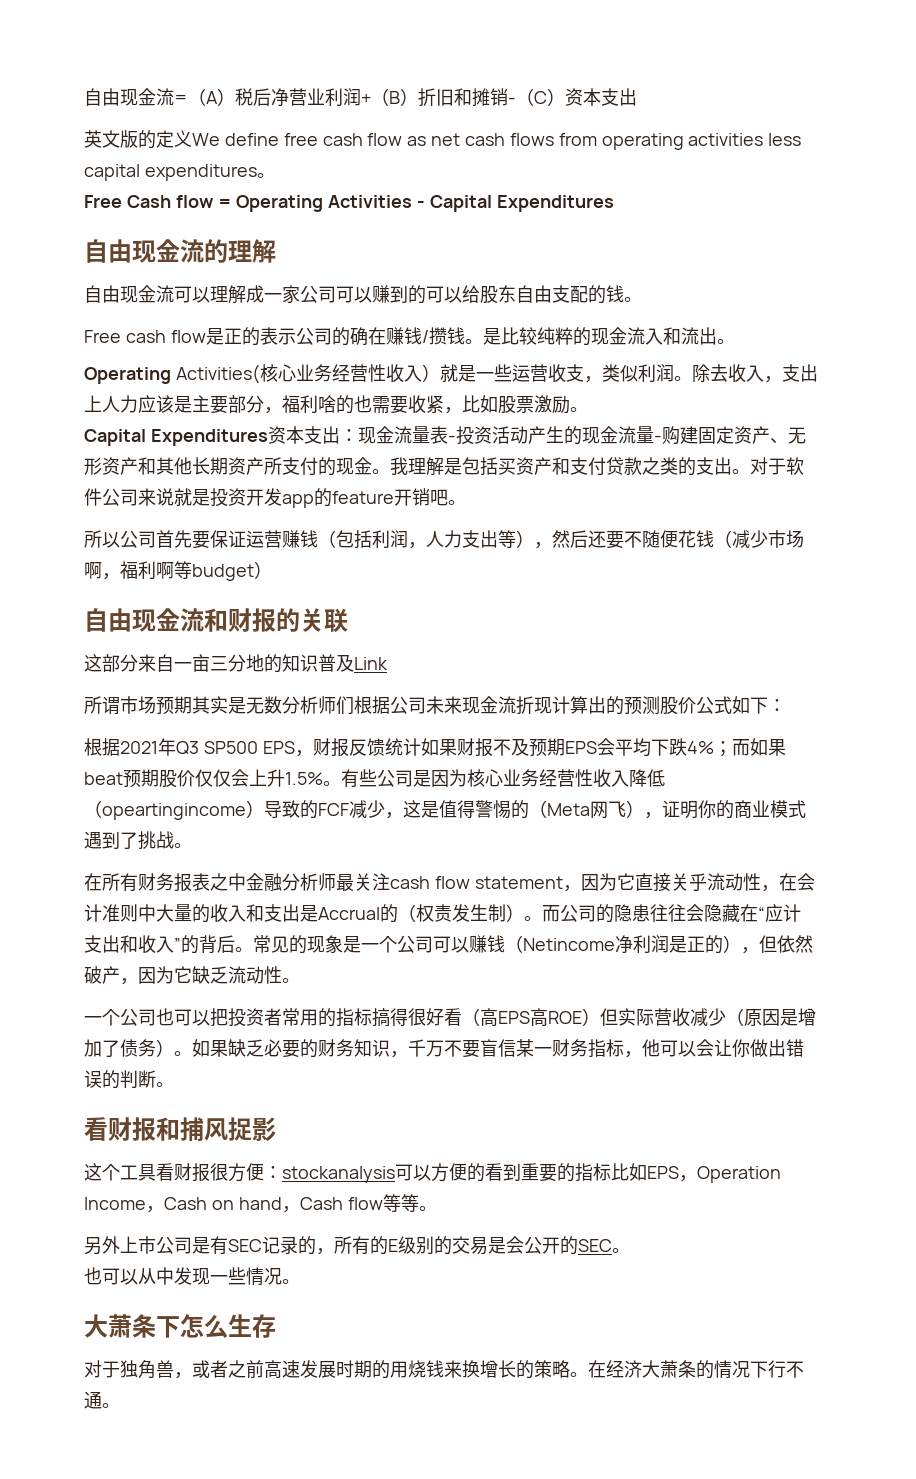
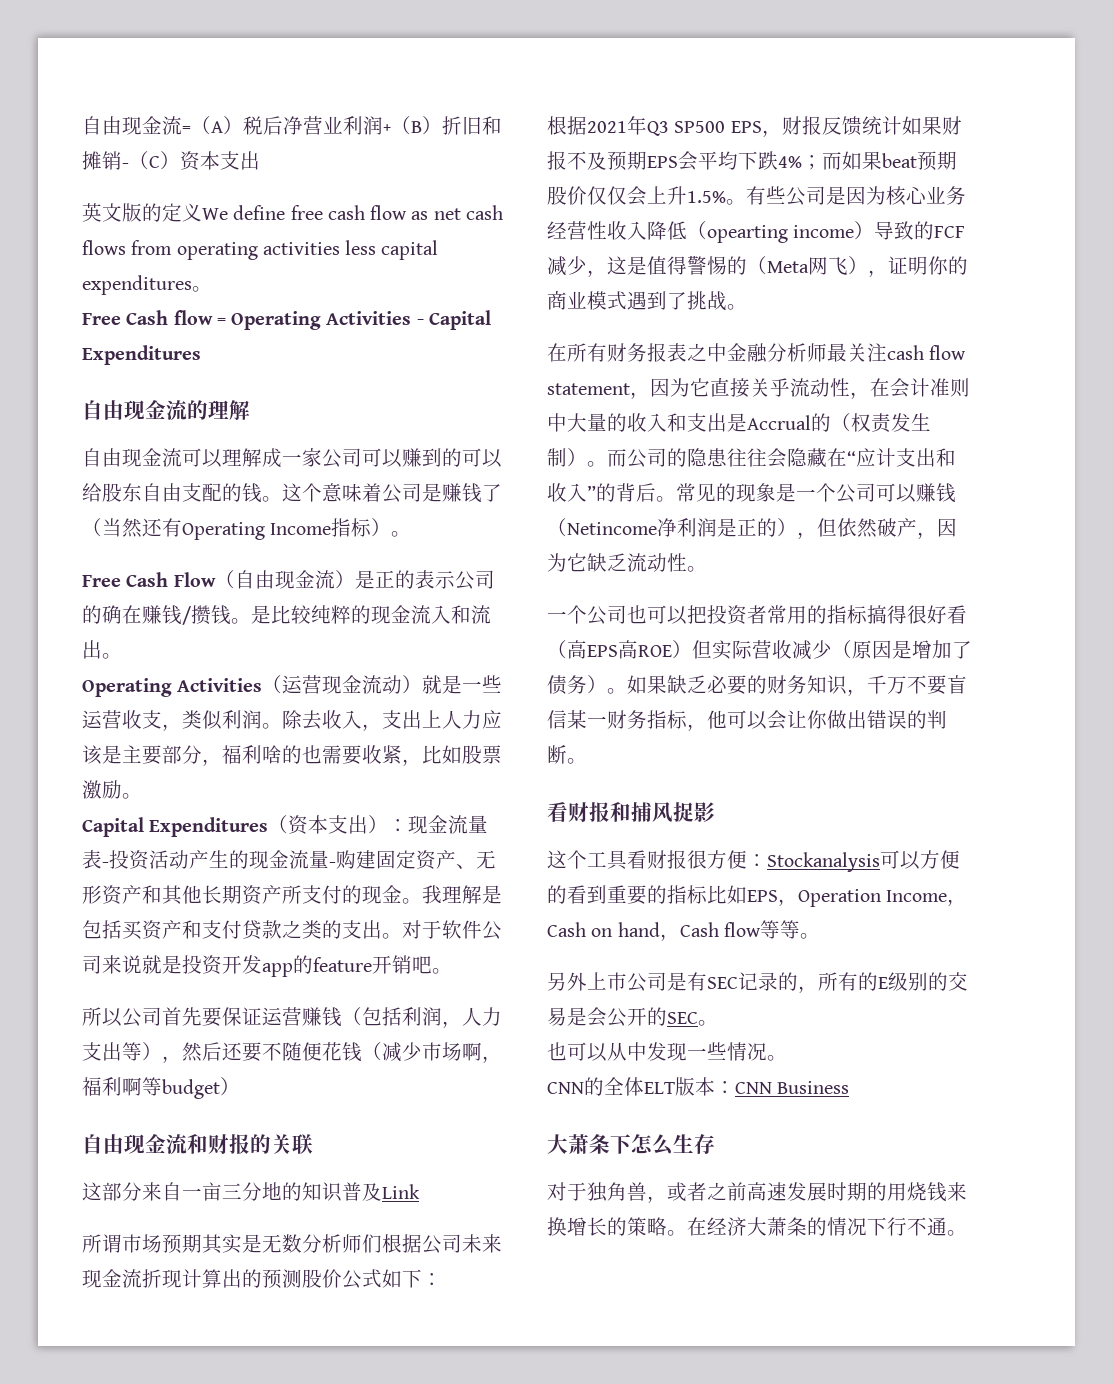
- 自由现金流可以理解成一家公司可以赚到的可以给股东自由支配的钱。
- Free cash flow是正的表示公司的确在赚钱/攒钱。
+ 自由现金流可以理解成一家公司可以赚到的可以给股东自由支配的钱。这个意味着公司是赚钱了（当然还有Operating Income指标）。
+ Free Cash Flow（自由现金流）是正的表示公司的确在赚钱/攒钱。
- Operating Activities(核心业务经营性收入）就是一些运营收支，类似利润。
+ Operating Activities（运营现金流动）就是一些运营收支，类似利润。
- Capital Expenditures资本支出：现金流量表-投资活动产生的现金流量-购建固定资产、无形资产和其他长期资产所支付的现金。
+ Capital Expenditures（资本支出）：现金流量表-投资活动产生的现金流量-购建固定资产、无形资产和其他长期资产所支付的现金。
- 有些公司是因为核心业务经营性收入降低（opeartingincome）导致的FCF减少，这是值得警惕的（Meta网飞），证明你的商业模式遇到了挑战。
+ 有些公司是因为核心业务经营性收入降低（opearting income）导致的FCF减少，这是值得警惕的（Meta网飞），证明你的商业模式遇到了挑战。
- 这个工具看财报很方便：stockanalysis可以方便的看到重要的指标比如EPS，Operation Income，Cash on hand，Cash flow等等。
+ 这个工具看财报很方便：Stockanalysis可以方便的看到重要的指标比如EPS，Operation Income，Cash on hand，Cash flow等等。
+ CNN的全体ELT版本：CNN Business

